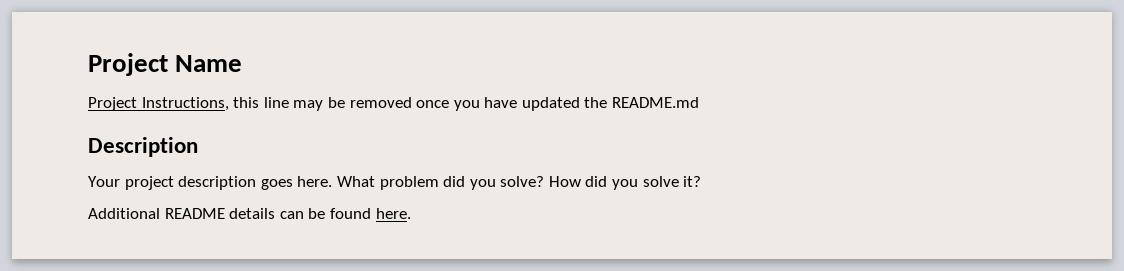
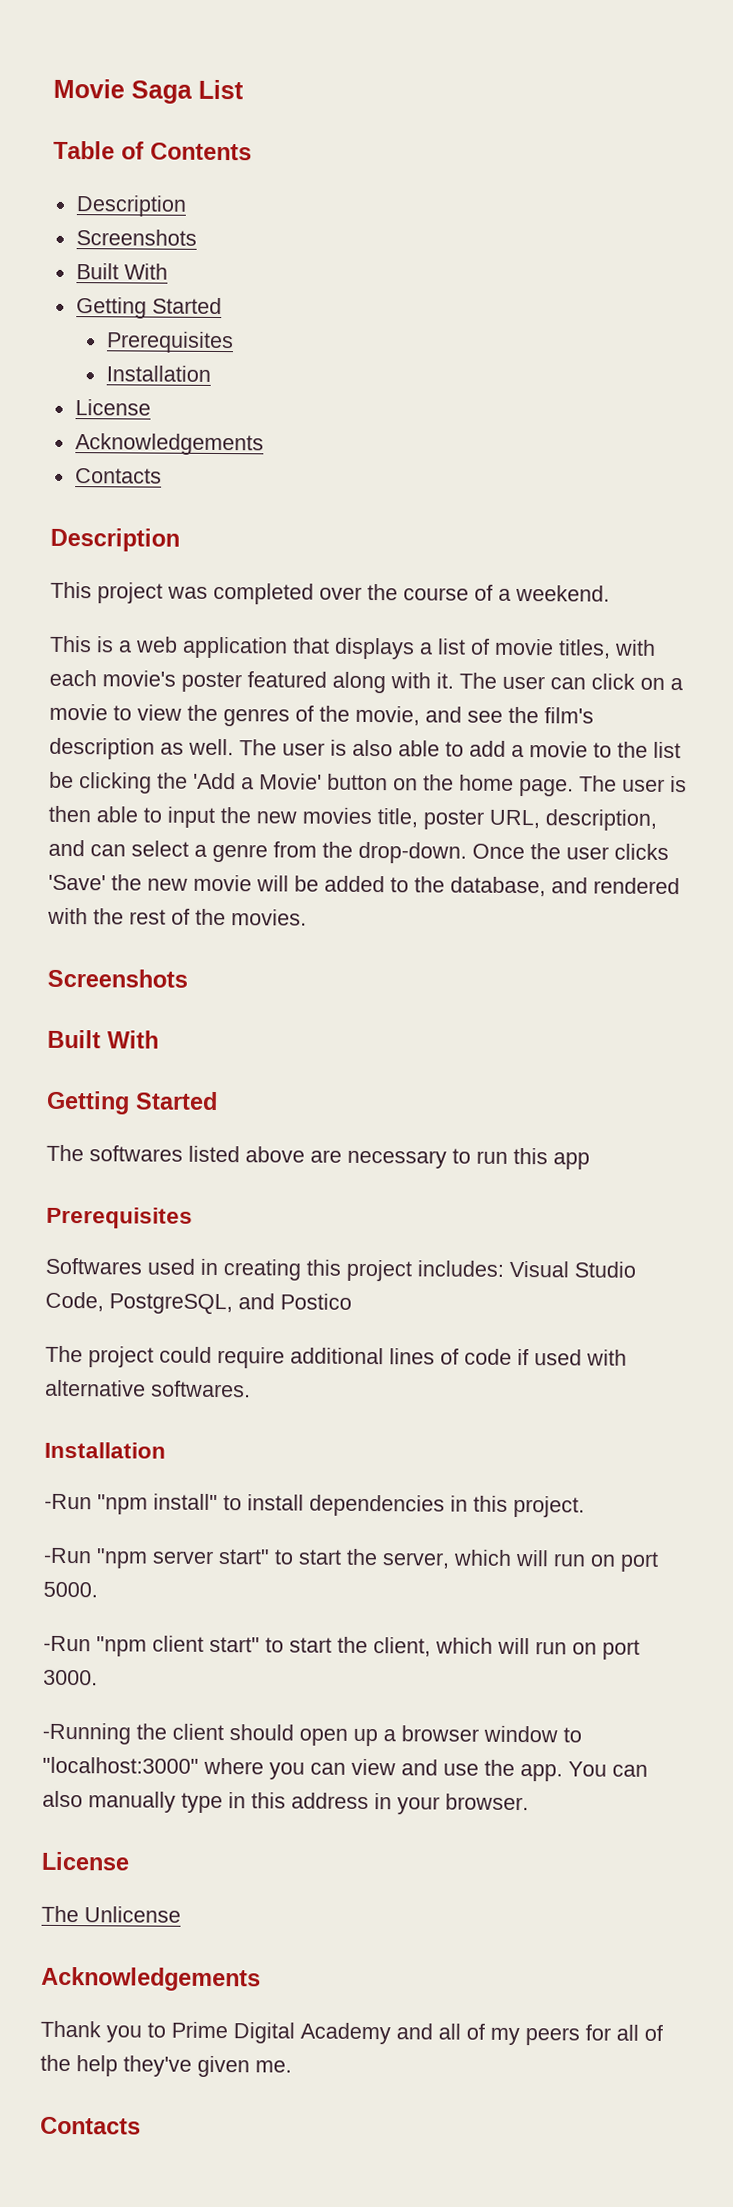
- Project Name
- Project Instructions, this line may be removed once you have updated the README.md
+ Movie Saga List
+ Table of Contents
  Description
- Your project description goes here. What problem did you solve? How did you solve it?
- Additional README details can be found here.
+ Screenshots
+ Built With
+ Getting Started
+ Prerequisites
+ Installation
+ License
+ Acknowledgements
+ Contacts
+ Description
+ This project was completed over the course of a weekend.
+ This is a web application that displays a list of movie titles, with each movie's poster featured along with it. The user can click on a movie to view the genres of the movie, and see the film's description as well. The user is also able to add a movie to the list be clicking the 'Add a Movie' button on the home page. The user is then able to input the new movies title, poster URL, description, and can select a genre from the drop-down. Once the user clicks 'Save' the new movie will be added to the database, and rendered with the rest of the movies.
+ Screenshots
+ Built With
+ Getting Started
+ The softwares listed above are necessary to run this app
+ Prerequisites
+ Softwares used in creating this project includes: Visual Studio Code, PostgreSQL, and Postico
+ The project could require additional lines of code if used with alternative softwares.
+ Installation
+ -Run "npm install" to install dependencies in this project.
+ -Run "npm server start" to start the server, which will run on port 5000.
+ -Run "npm client start" to start the client, which will run on port 3000.
+ -Running the client should open up a browser window to "localhost:3000" where you can view and use the app. You can also manually type in this address in your browser.
+ License
+ The Unlicense
+ Acknowledgements
+ Thank you to Prime Digital Academy and all of my peers for all of the help they've given me.
+ Contacts

